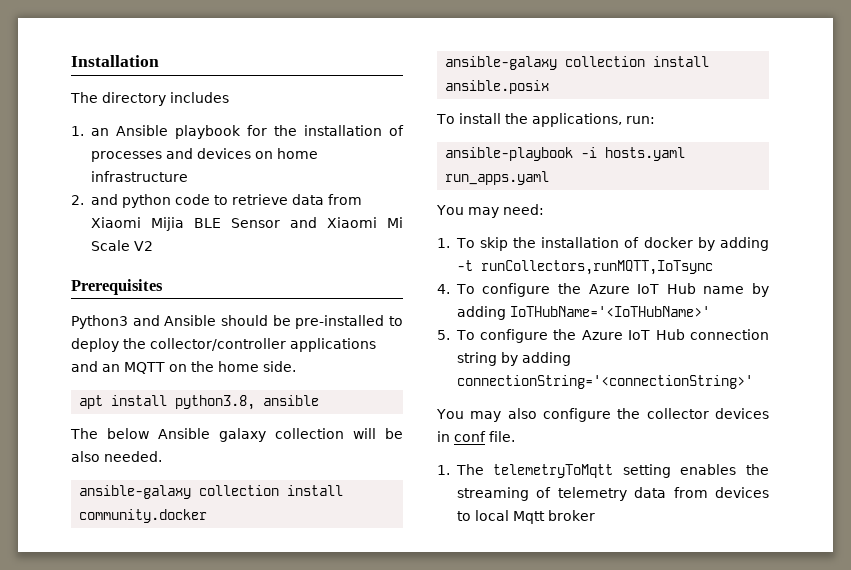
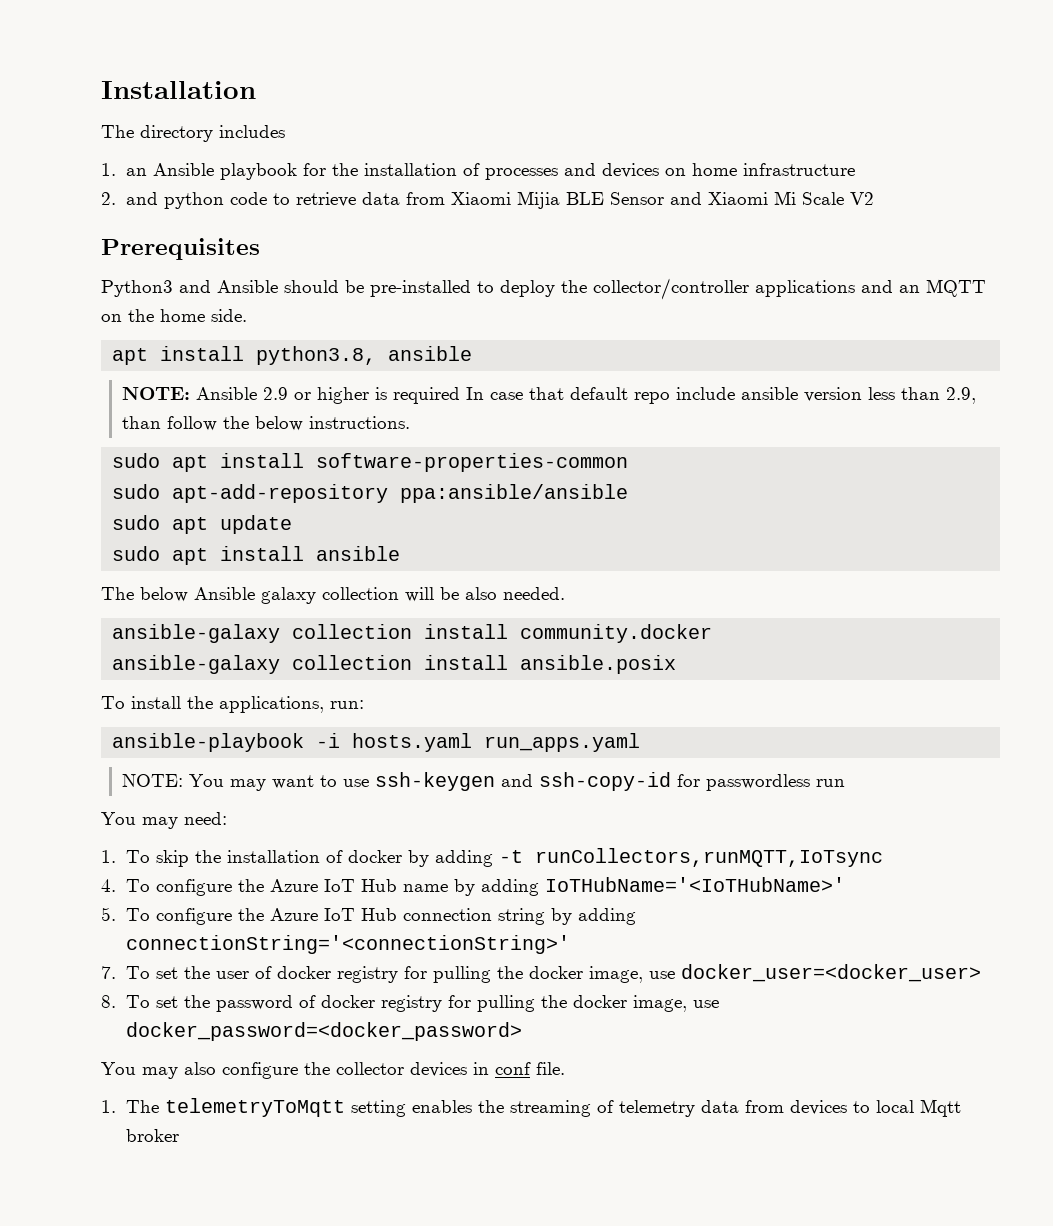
+ NOTE: Ansible 2.9 or higher is required In case that default repo include ansible version less than 2.9, than follow the below instructions.
+ sudo apt install software-properties-common
+ sudo apt-add-repository ppa:ansible/ansible
+ sudo apt update
+ sudo apt install ansible
+ NOTE: You may want to use ssh-keygen and ssh-copy-id for passwordless run
+ 7. To set the user of docker registry for pulling the docker image, use docker_user=<docker_user>
+ 8. To set the password of docker registry for pulling the docker image, use docker_password=<docker_password>

